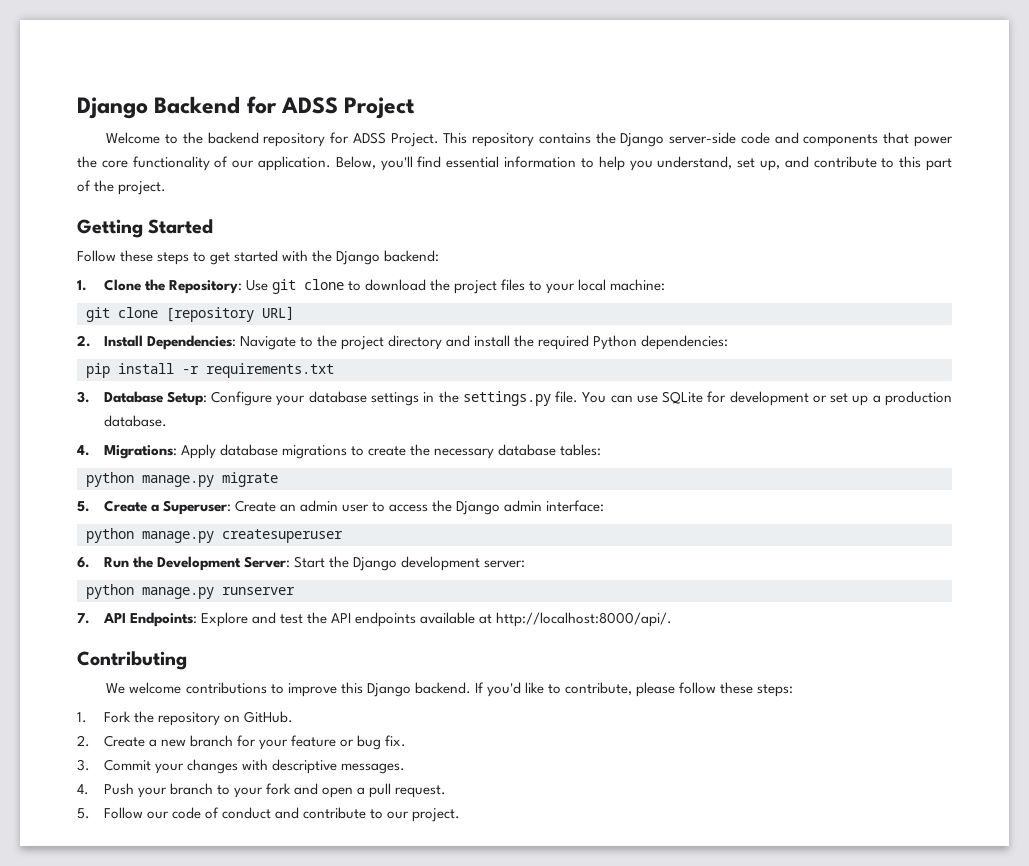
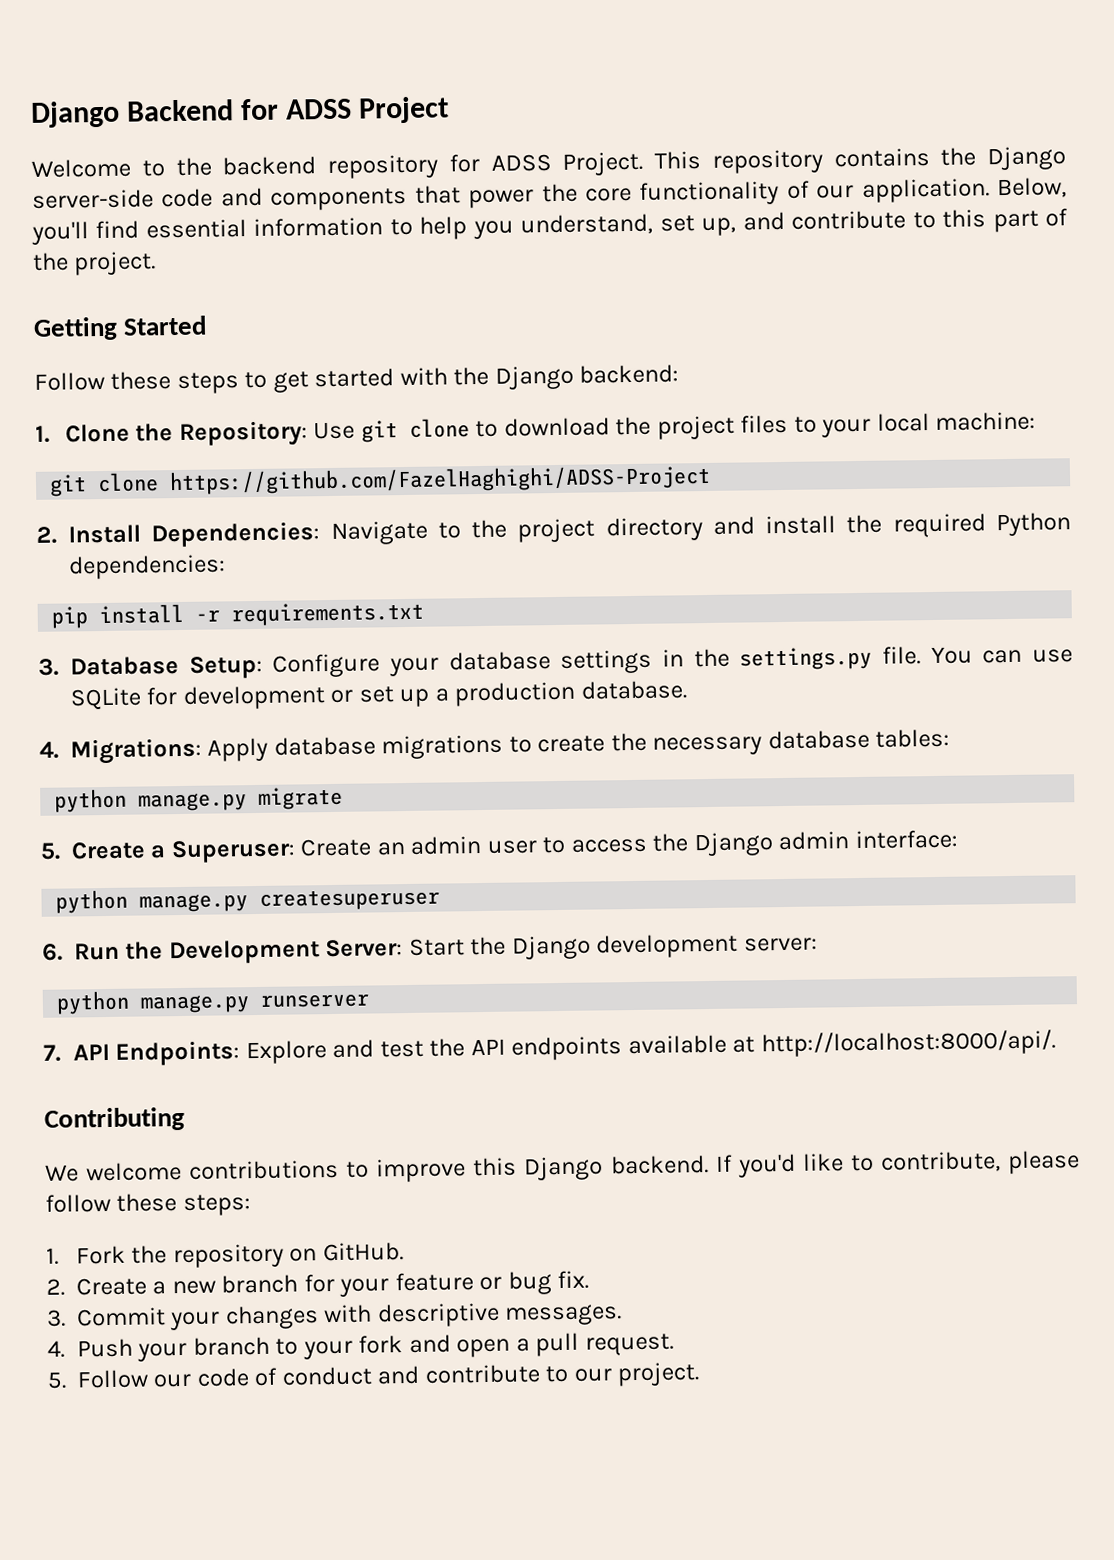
- git clone [repository URL]
+ git clone https://github.com/FazelHaghighi/ADSS-Project

